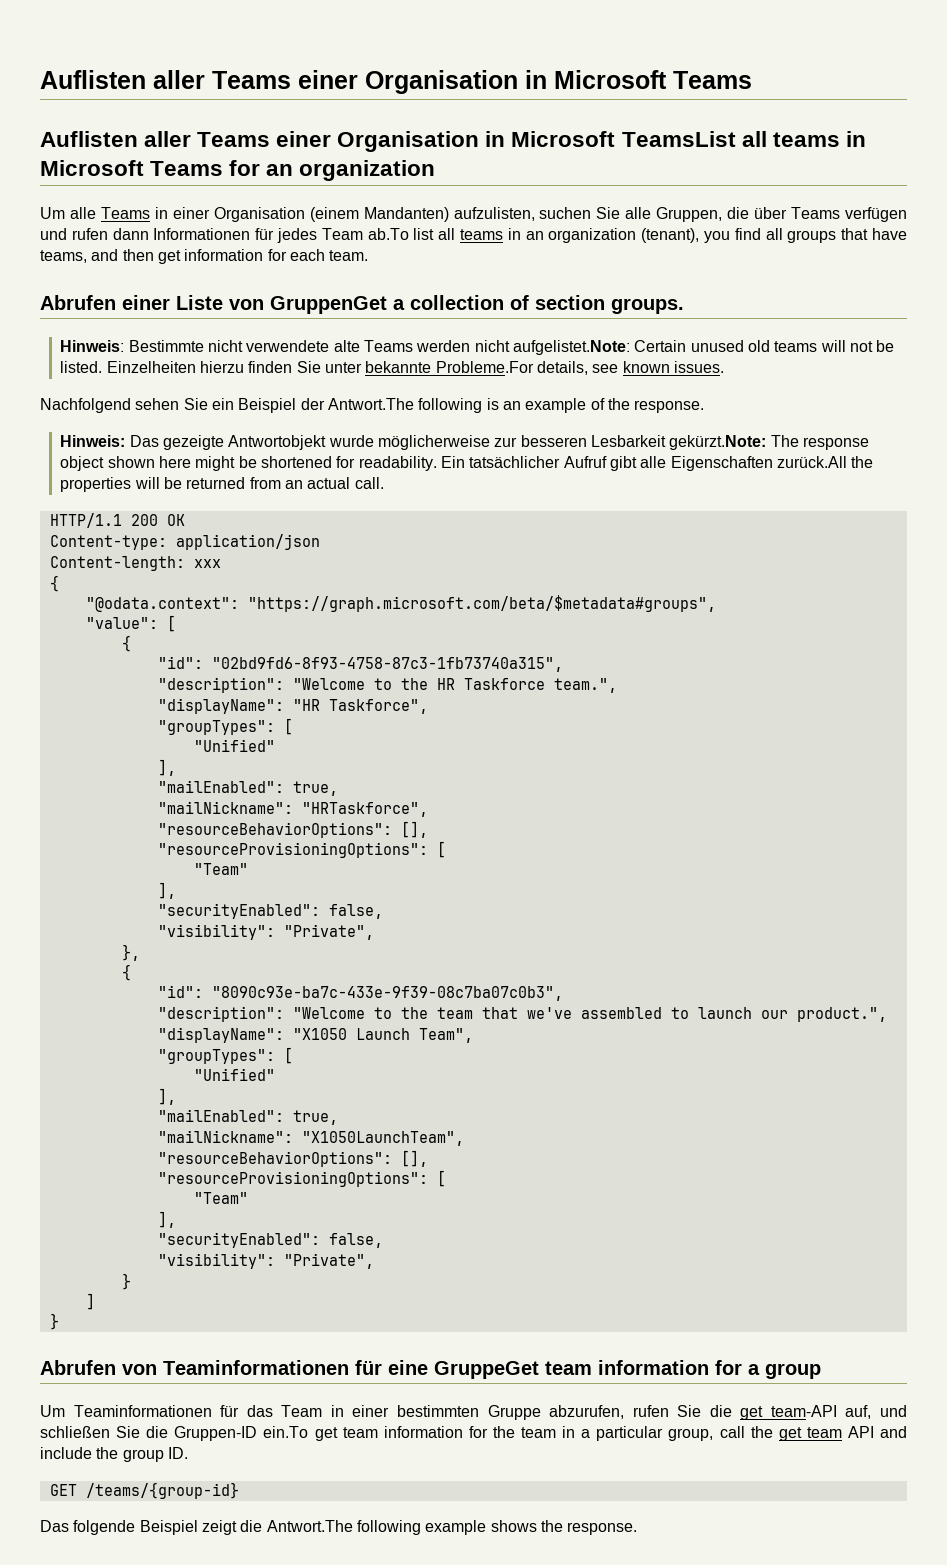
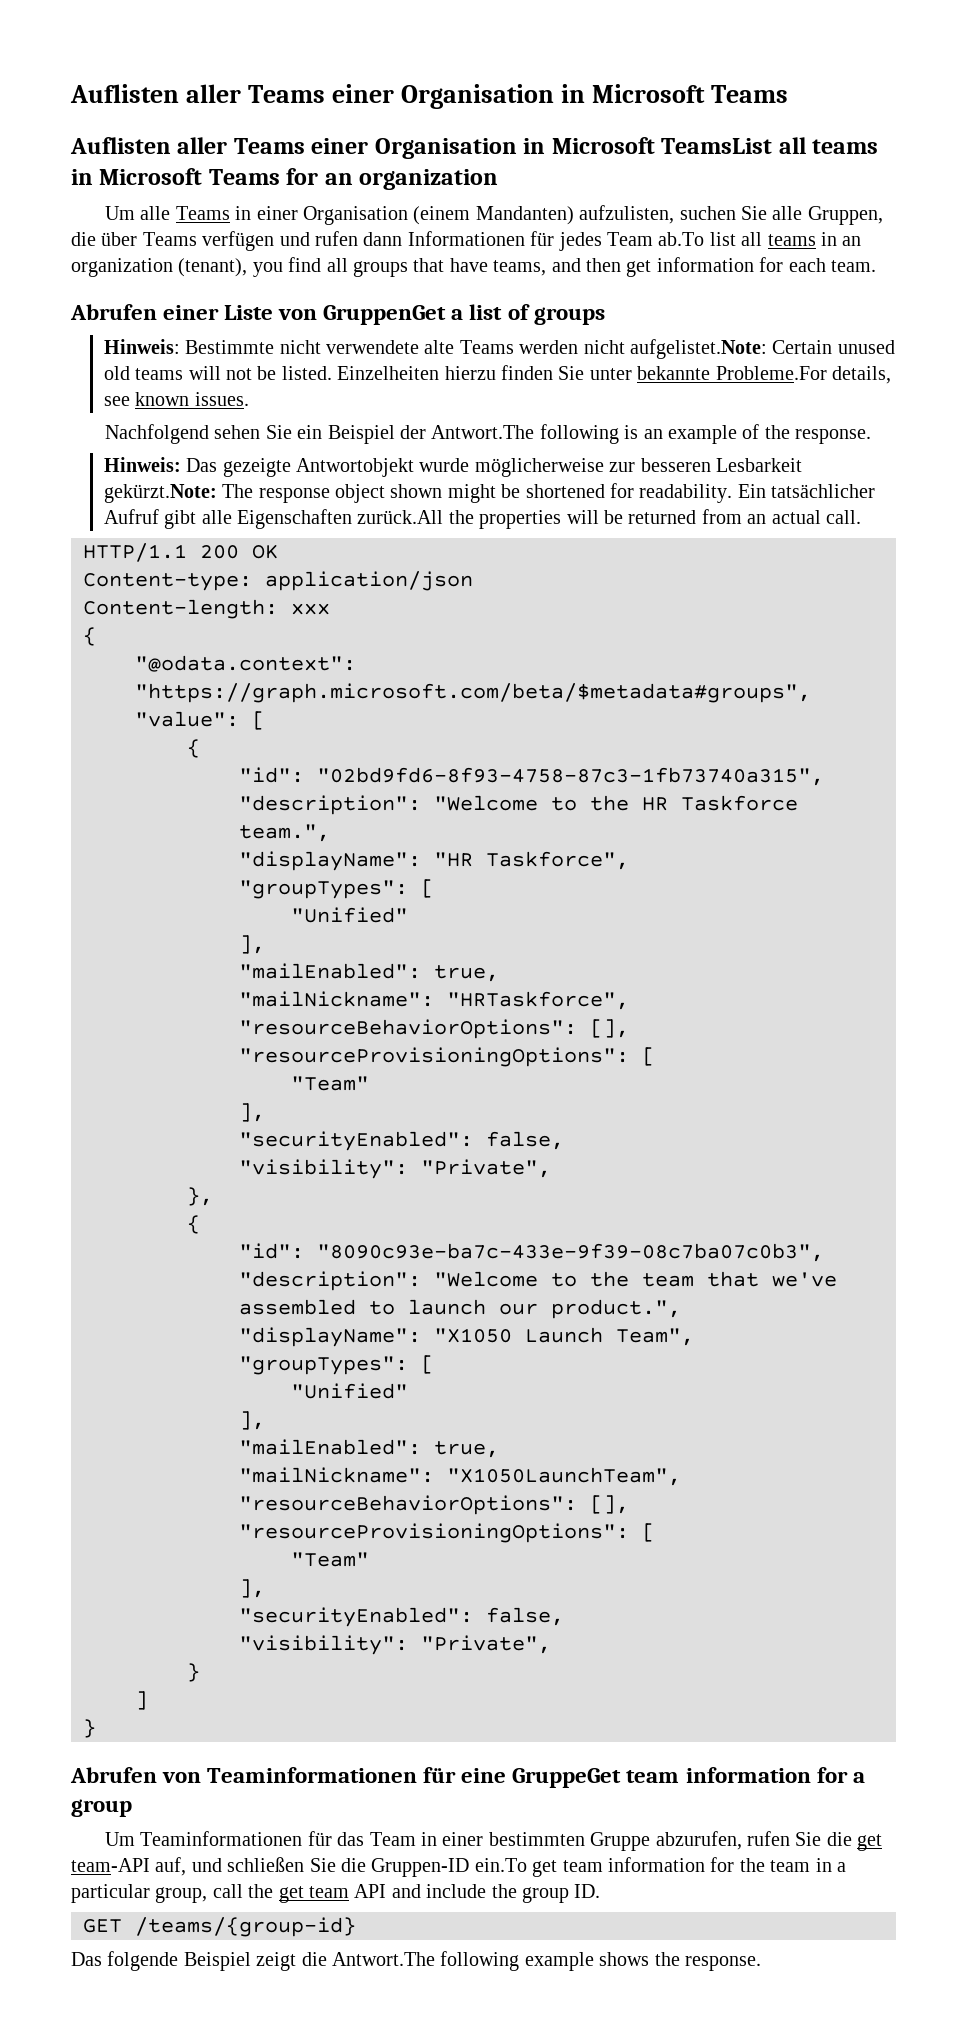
- Abrufen einer Liste von GruppenGet a collection of section groups.
+ Abrufen einer Liste von GruppenGet a list of groups
- Hinweis: Das gezeigte Antwortobjekt wurde möglicherweise zur besseren Lesbarkeit gekürzt.Note: The response object shown here might be shortened for readability.
+ Hinweis: Das gezeigte Antwortobjekt wurde möglicherweise zur besseren Lesbarkeit gekürzt.Note: The response object shown might be shortened for readability.

